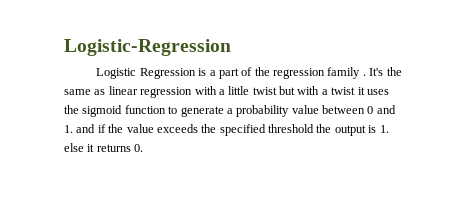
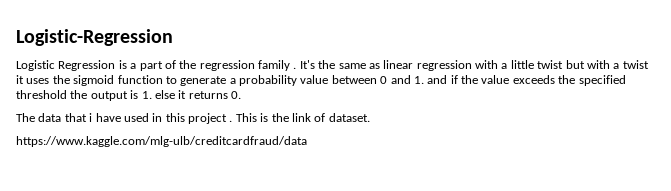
+ The data that i have used in this project . This is the link of dataset.
+ https://www.kaggle.com/mlg-ulb/creditcardfraud/data

